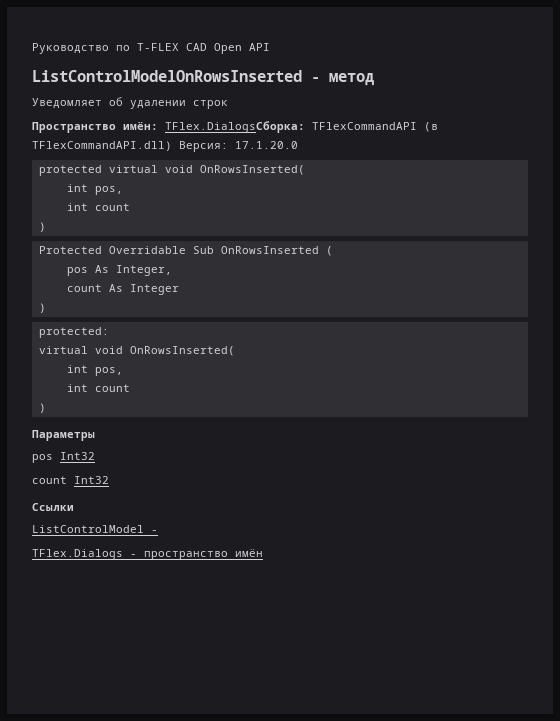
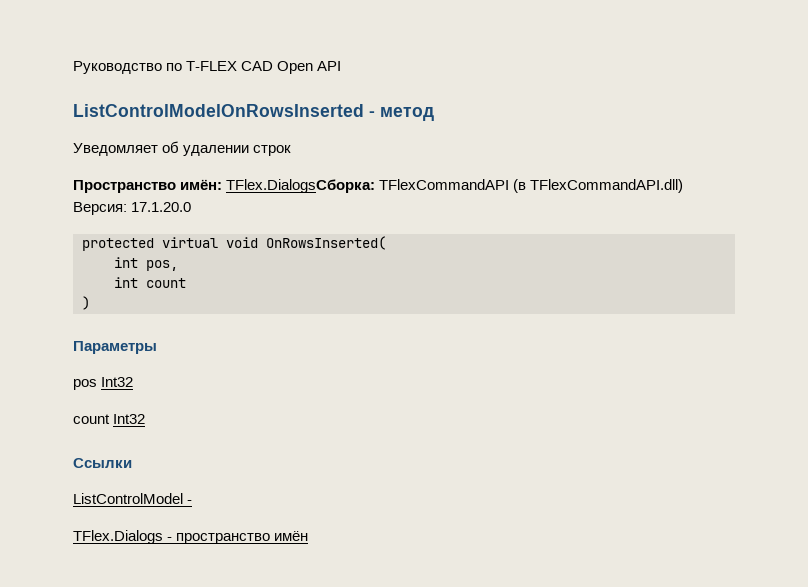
- Protected Overridable Sub OnRowsInserted (
- pos As Integer,
- count As Integer
- )
- protected:
- virtual void OnRowsInserted(
- int pos,
- int count
- )

